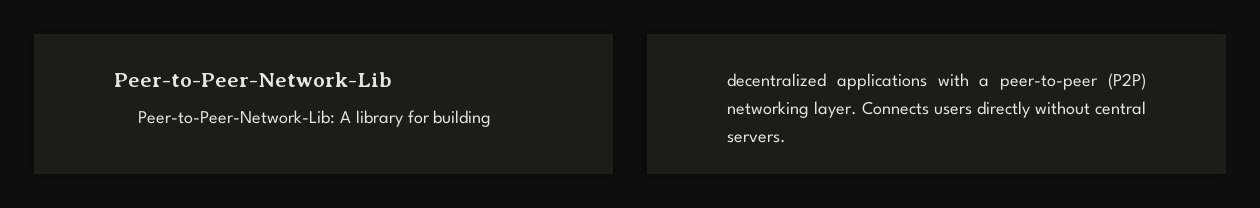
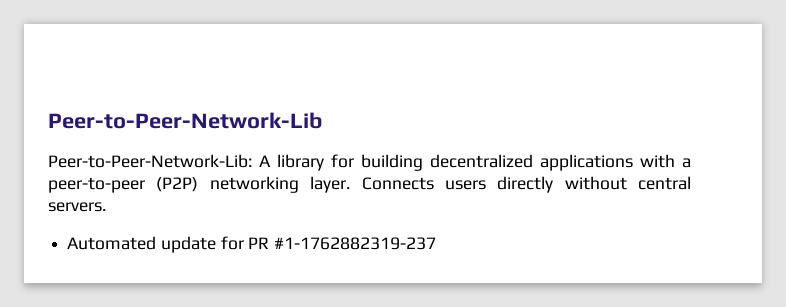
+ Automated update for PR #1-1762882319-237

